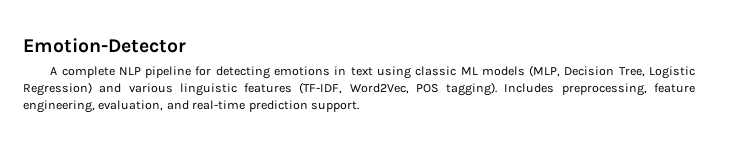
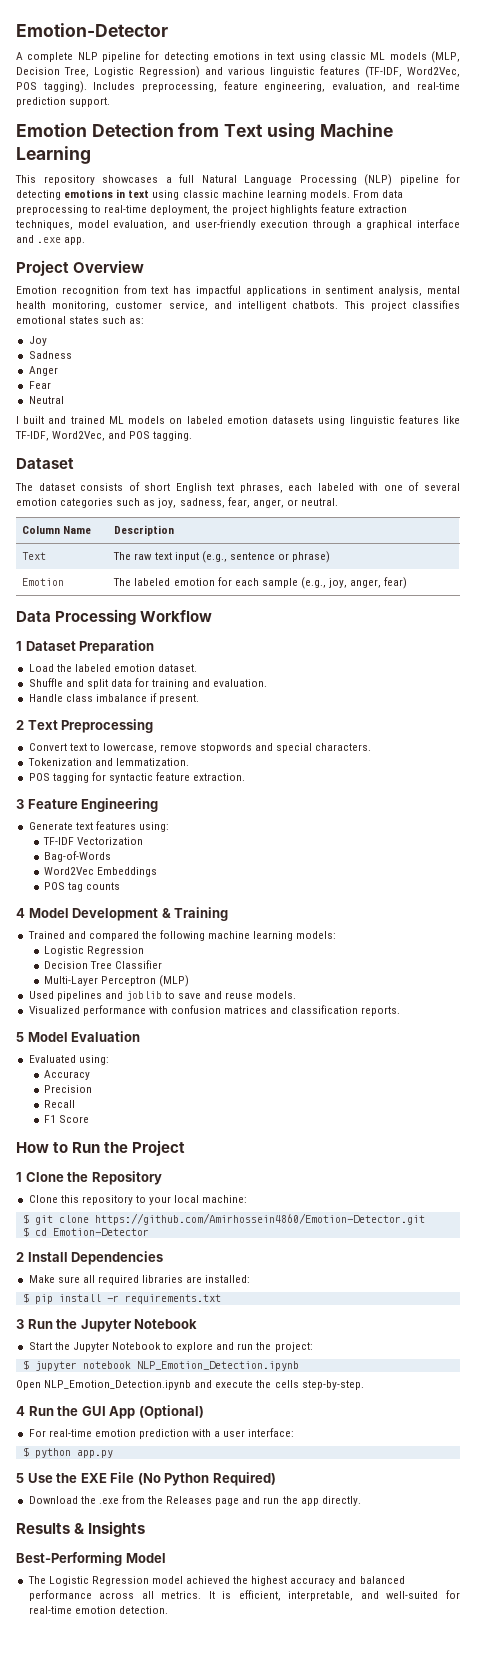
+ Emotion Detection from Text using Machine Learning
+ This repository showcases a full Natural Language Processing (NLP) pipeline for detecting emotions in text using classic machine learning models. From data preprocessing to real-time deployment, the project highlights feature extraction techniques, model evaluation, and user-friendly execution through a graphical interface and .exe app.
+ Project Overview
+ Emotion recognition from text has impactful applications in sentiment analysis, mental health monitoring, customer service, and intelligent chatbots. This project classifies emotional states such as:
+ Joy
+ Sadness
+ Anger
+ Fear
+ Neutral
+ I built and trained ML models on labeled emotion datasets using linguistic features like TF-IDF, Word2Vec, and POS tagging.
+ Dataset
+ The dataset consists of short English text phrases, each labeled with one of several emotion categories such as joy, sadness, fear, anger, or neutral.
+ Column Name | Description
+ Text | The raw text input (e.g., sentence or phrase)
+ Emotion | The labeled emotion for each sample (e.g., joy, anger, fear)
+ Data Processing Workflow
+ 1 Dataset Preparation
+ Load the labeled emotion dataset.
+ Shuffle and split data for training and evaluation.
+ Handle class imbalance if present.
+ 2 Text Preprocessing
+ Convert text to lowercase, remove stopwords and special characters.
+ Tokenization and lemmatization.
+ POS tagging for syntactic feature extraction.
+ 3 Feature Engineering
+ Generate text features using:
+ TF-IDF Vectorization
+ Bag-of-Words
+ Word2Vec Embeddings
+ POS tag counts
+ 4 Model Development & Training
+ Trained and compared the following machine learning models:
+ Logistic Regression
+ Decision Tree Classifier
+ Multi-Layer Perceptron (MLP)
+ Used pipelines and joblib to save and reuse models.
+ Visualized performance with confusion matrices and classification reports.
+ 5 Model Evaluation
+ Evaluated using:
+ Accuracy
+ Precision
+ Recall
+ F1 Score
+ How to Run the Project
+ 1 Clone the Repository
+ Clone this repository to your local machine:
+ $ git clone https://github.com/Amirhossein4860/Emotion-Detector.git
+ $ cd Emotion-Detector
+ 2 Install Dependencies
+ Make sure all required libraries are installed:
+ $ pip install -r requirements.txt
+ 3 Run the Jupyter Notebook
+ Start the Jupyter Notebook to explore and run the project:
+ $ jupyter notebook NLP_Emotion_Detection.ipynb
+ Open NLP_Emotion_Detection.ipynb and execute the cells step-by-step.
+ 4 Run the GUI App (Optional)
+ For real-time emotion prediction with a user interface:
+ $ python app.py
+ 5 Use the EXE File (No Python Required)
+ Download the .exe from the Releases page and run the app directly.
+ Results & Insights
+ Best-Performing Model
+ The Logistic Regression model achieved the highest accuracy and balanced performance across all metrics. It is efficient, interpretable, and well-suited for real-time emotion detection.

